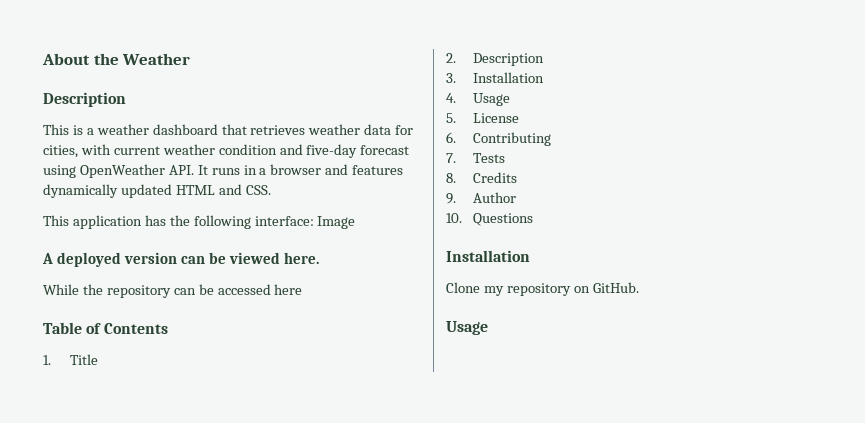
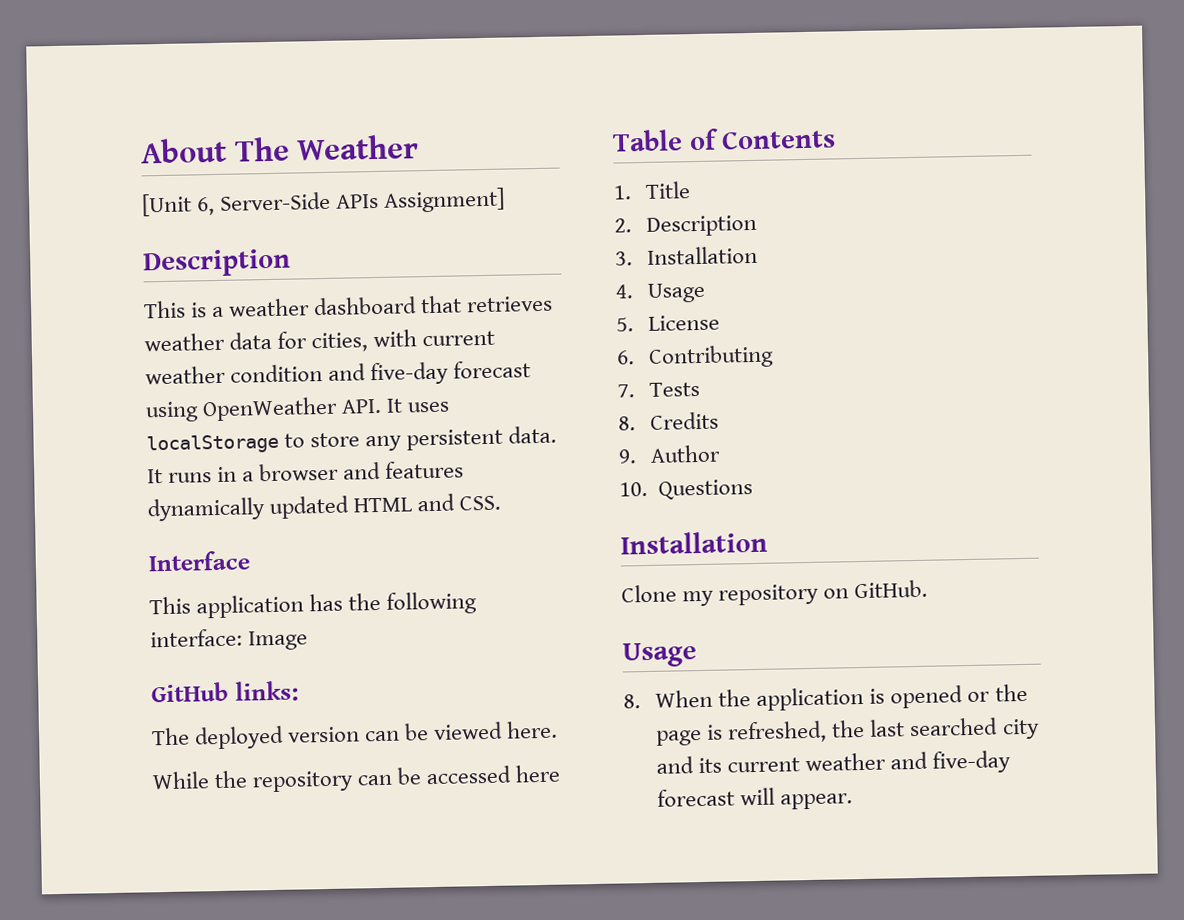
- About the Weather
+ About The Weather
+ [Unit 6, Server-Side APIs Assignment]
- This is a weather dashboard that retrieves weather data for cities, with current weather condition and five-day forecast using OpenWeather API. It runs in a browser and features dynamically updated HTML and CSS.
+ This is a weather dashboard that retrieves weather data for cities, with current weather condition and five-day forecast using OpenWeather API. It uses localStorage to store any persistent data. It runs in a browser and features dynamically updated HTML and CSS.
+ Interface
- A deployed version can be viewed here.
+ GitHub links:
+ The deployed version can be viewed here.
+ 8. When the application is opened or the page is refreshed, the last searched city and its current weather and five-day forecast will appear.

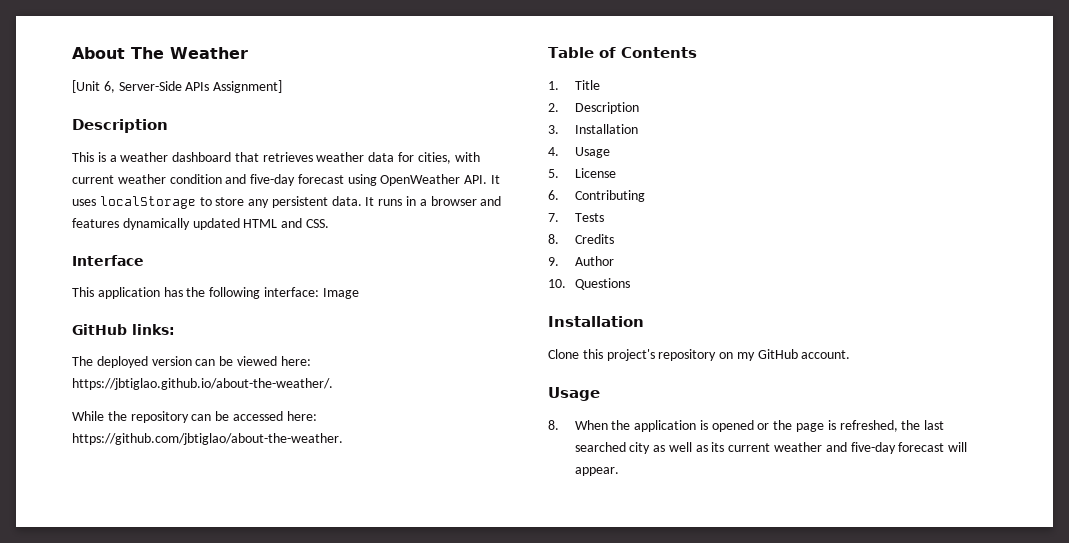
- The deployed version can be viewed here.
+ The deployed version can be viewed here: https://jbtiglao.github.io/about-the-weather/.
- While the repository can be accessed here
+ While the repository can be accessed here: https://github.com/jbtiglao/about-the-weather.
- Clone my repository on GitHub.
+ Clone this project's repository on my GitHub account.
- 8. When the application is opened or the page is refreshed, the last searched city and its current weather and five-day forecast will appear.
+ 8. When the application is opened or the page is refreshed, the last searched city as well as its current weather and five-day forecast will appear.

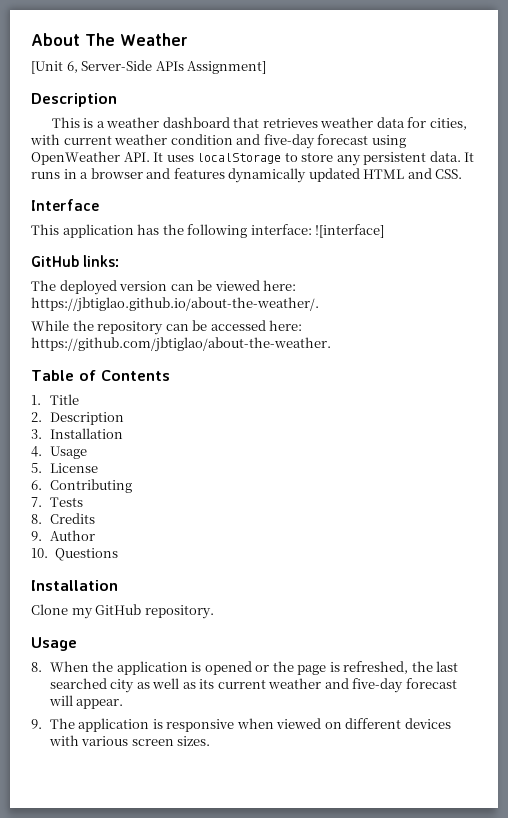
- This application has the following interface: Image
+ This application has the following interface: ![interface]
- Clone this project's repository on my GitHub account.
+ Clone my GitHub repository.
+ 9. The application is responsive when viewed on different devices with various screen sizes.

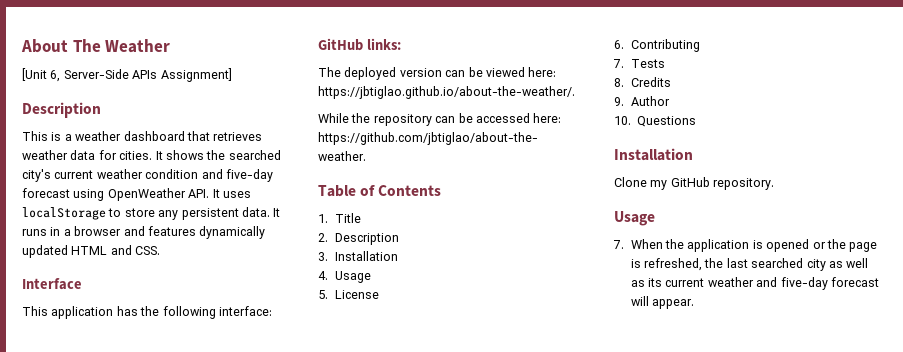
- This is a weather dashboard that retrieves weather data for cities, with current weather condition and five-day forecast using OpenWeather API. It uses localStorage to store any persistent data.
+ This is a weather dashboard that retrieves weather data for cities. It shows the searched city's current weather condition and five-day forecast using OpenWeather API. It uses localStorage to store any persistent data.
- This application has the following interface: ![interface]
+ This application has the following interface:
- 8. When the application is opened or the page is refreshed, the last searched city as well as its current weather and five-day forecast will appear.
+ 7. When the application is opened or the page is refreshed, the last searched city as well as its current weather and five-day forecast will appear.
- 9. The application is responsive when viewed on different devices with various screen sizes.

